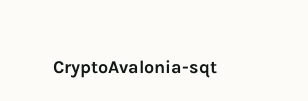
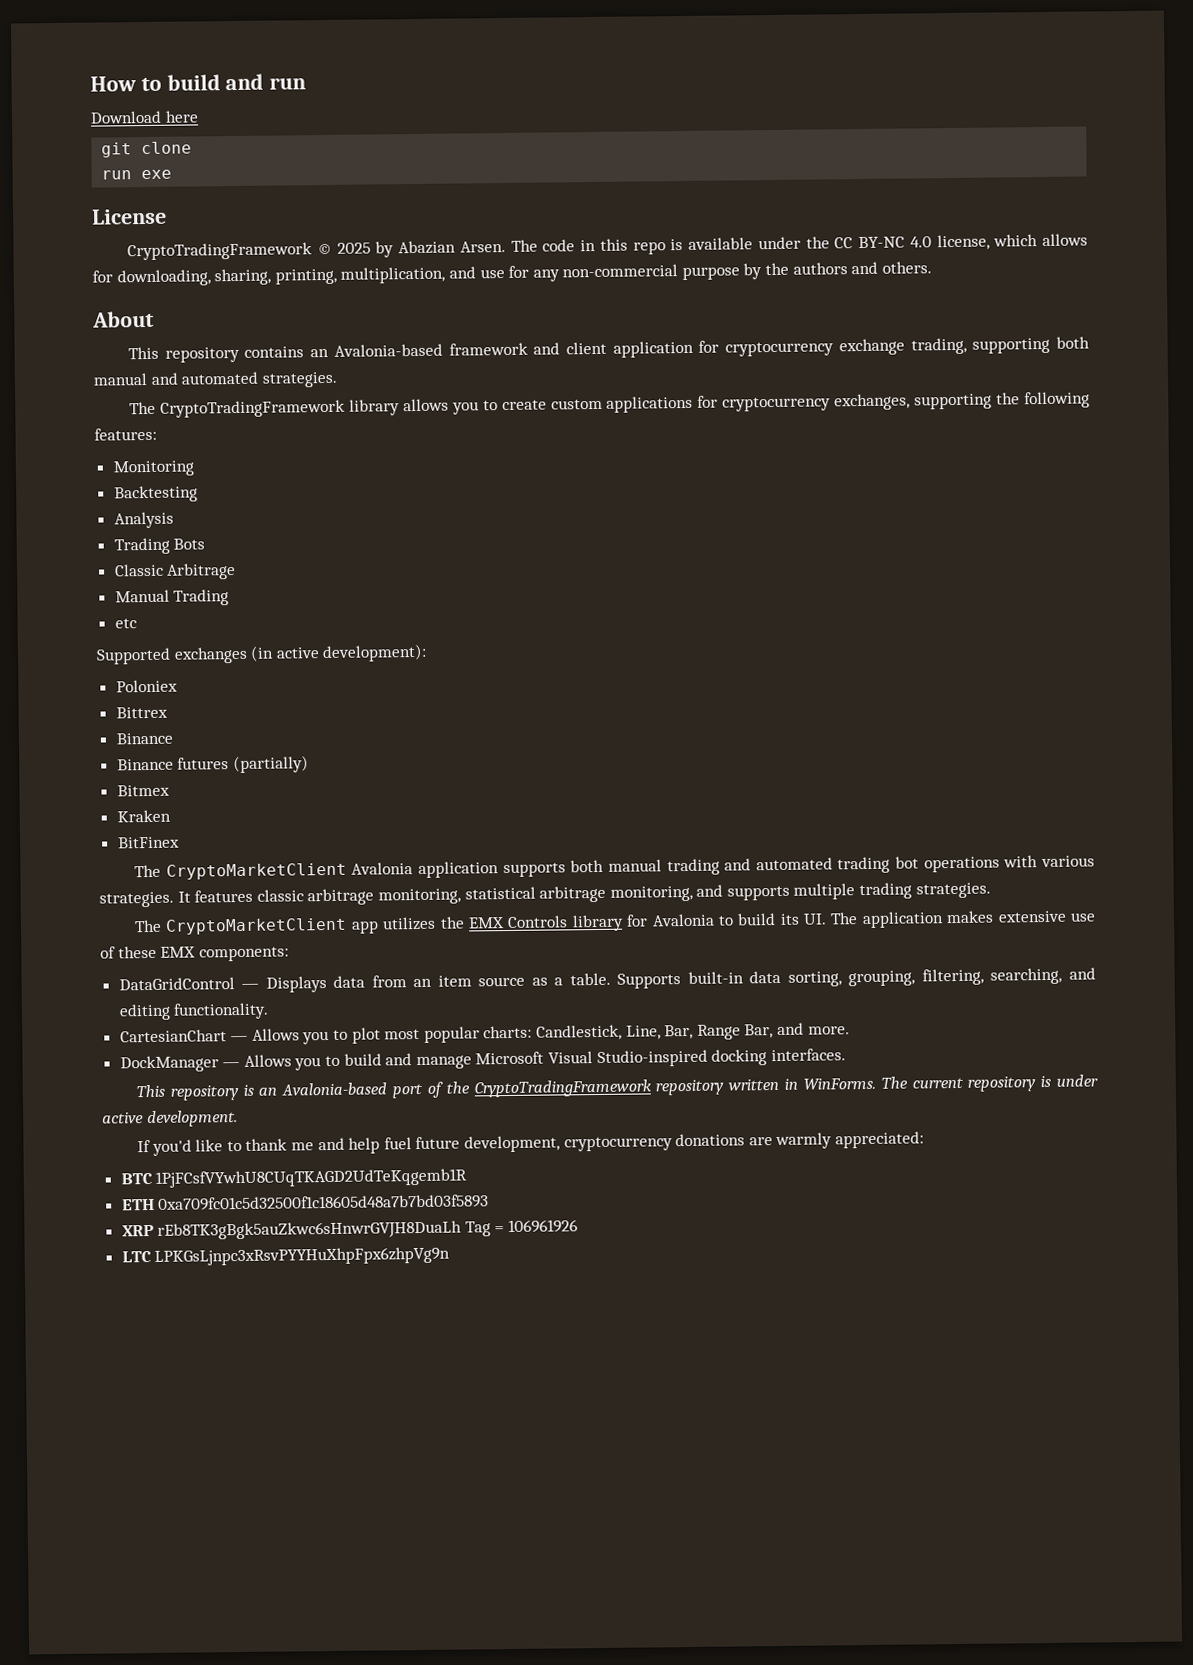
- CryptoAvalonia-sqt
+ How to build and run
+ Download here
+ git clone
+ run exe
+ License
+ CryptoTradingFramework © 2025 by Abazian Arsen. The code in this repo is available under the CC BY-NC 4.0 license, which allows for downloading, sharing, printing, multiplication, and use for any non-commercial purpose by the authors and others.
+ About
+ This repository contains an Avalonia-based framework and client application for cryptocurrency exchange trading, supporting both manual and automated strategies.
+ The CryptoTradingFramework library allows you to create custom applications for cryptocurrency exchanges, supporting the following features:
+ Monitoring
+ Backtesting
+ Analysis
+ Trading Bots
+ Classic Arbitrage
+ Manual Trading
+ etc
+ Supported exchanges (in active development):
+ Poloniex
+ Bittrex
+ Binance
+ Binance futures (partially)
+ Bitmex
+ Kraken
+ BitFinex
+ The CryptoMarketClient Avalonia application supports both manual trading and automated trading bot operations with various strategies. It features classic arbitrage monitoring, statistical arbitrage monitoring, and supports multiple trading strategies.
+ The CryptoMarketClient app utilizes the EMX Controls library for Avalonia to build its UI. The application makes extensive use of these EMX components:
+ DataGridControl — Displays data from an item source as a table. Supports built-in data sorting, grouping, filtering, searching, and editing functionality.
+ CartesianChart — Allows you to plot most popular charts: Candlestick, Line, Bar, Range Bar, and more.
+ DockManager — Allows you to build and manage Microsoft Visual Studio-inspired docking interfaces.
+ This repository is an Avalonia-based port of the CryptoTradingFramework repository written in WinForms. The current repository is under active development.
+ If you'd like to thank me and help fuel future development, cryptocurrency donations are warmly appreciated:
+ BTC 1PjFCsfVYwhU8CUqTKAGD2UdTeKqgemb1R
+ ETH 0xa709fc01c5d32500f1c18605d48a7b7bd03f5893
+ XRP rEb8TK3gBgk5auZkwc6sHnwrGVJH8DuaLh Tag = 106961926
+ LTC LPKGsLjnpc3xRsvPYYHuXhpFpx6zhpVg9n

